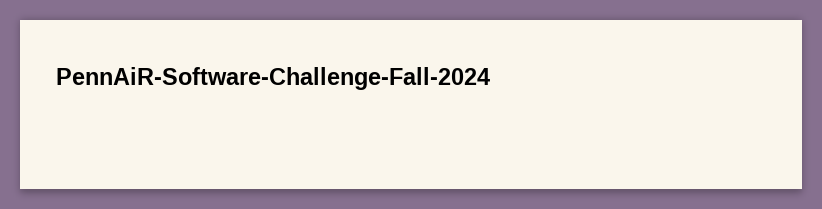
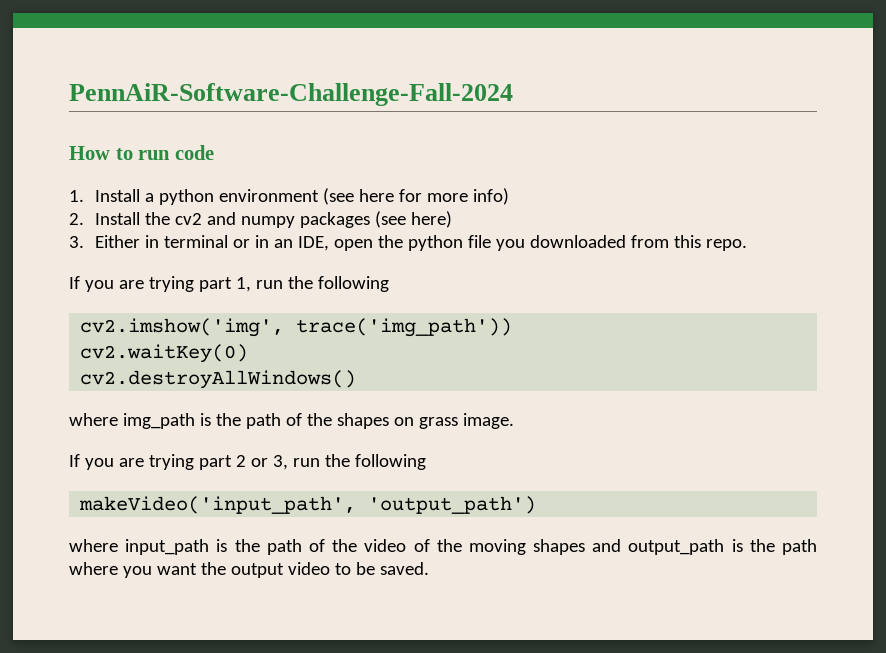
+ How to run code
+ 1. Install a python environment (see here for more info)
+ 2. Install the cv2 and numpy packages (see here)
+ 3. Either in terminal or in an IDE, open the python file you downloaded from this repo.
+ If you are trying part 1, run the following
+ cv2.imshow('img', trace('img_path'))
+ cv2.waitKey(0)
+ cv2.destroyAllWindows()
+ where img_path is the path of the shapes on grass image.
+ If you are trying part 2 or 3, run the following
+ makeVideo('input_path', 'output_path')
+ where input_path is the path of the video of the moving shapes and output_path is the path where you want the output video to be saved.

